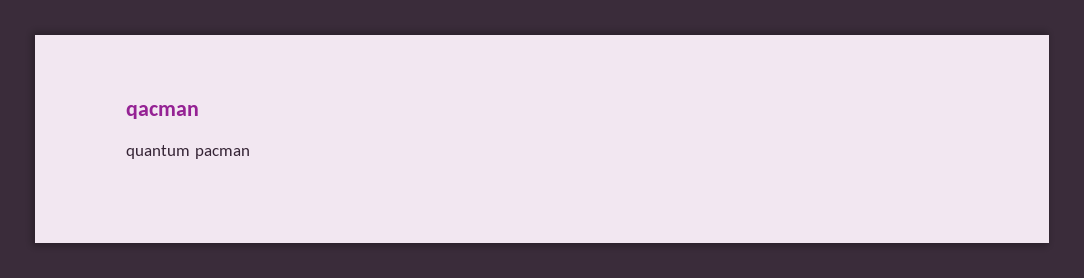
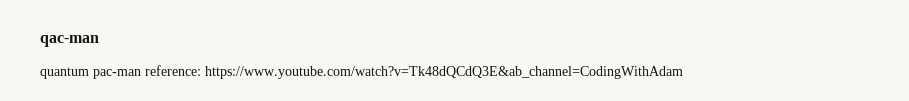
- qacman
+ qac-man
- quantum pacman
+ quantum pac-man reference: https://www.youtube.com/watch?v=Tk48dQCdQ3E&ab_channel=CodingWithAdam

